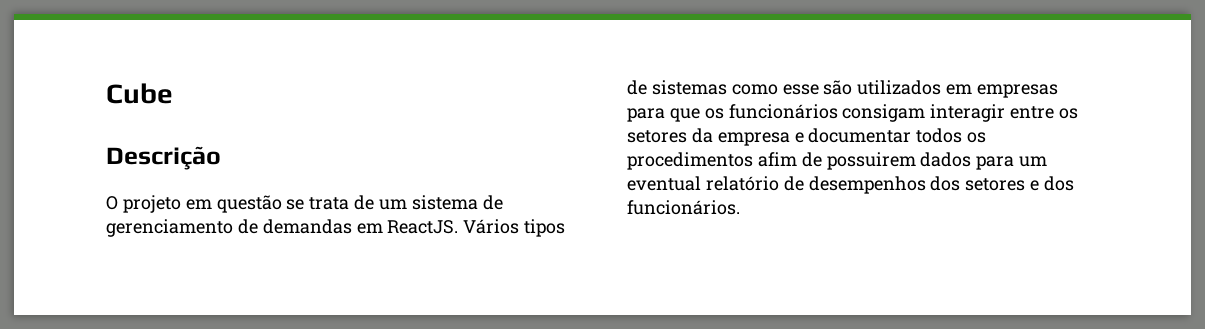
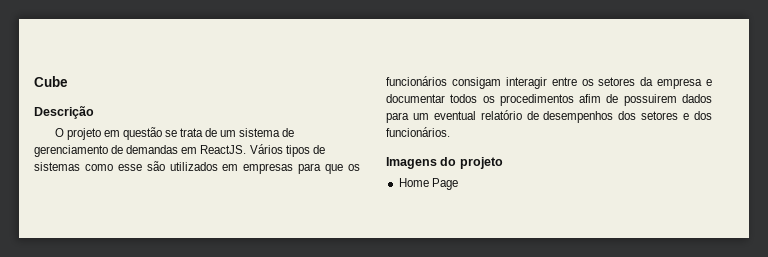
+ Imagens do projeto
+ Home Page

